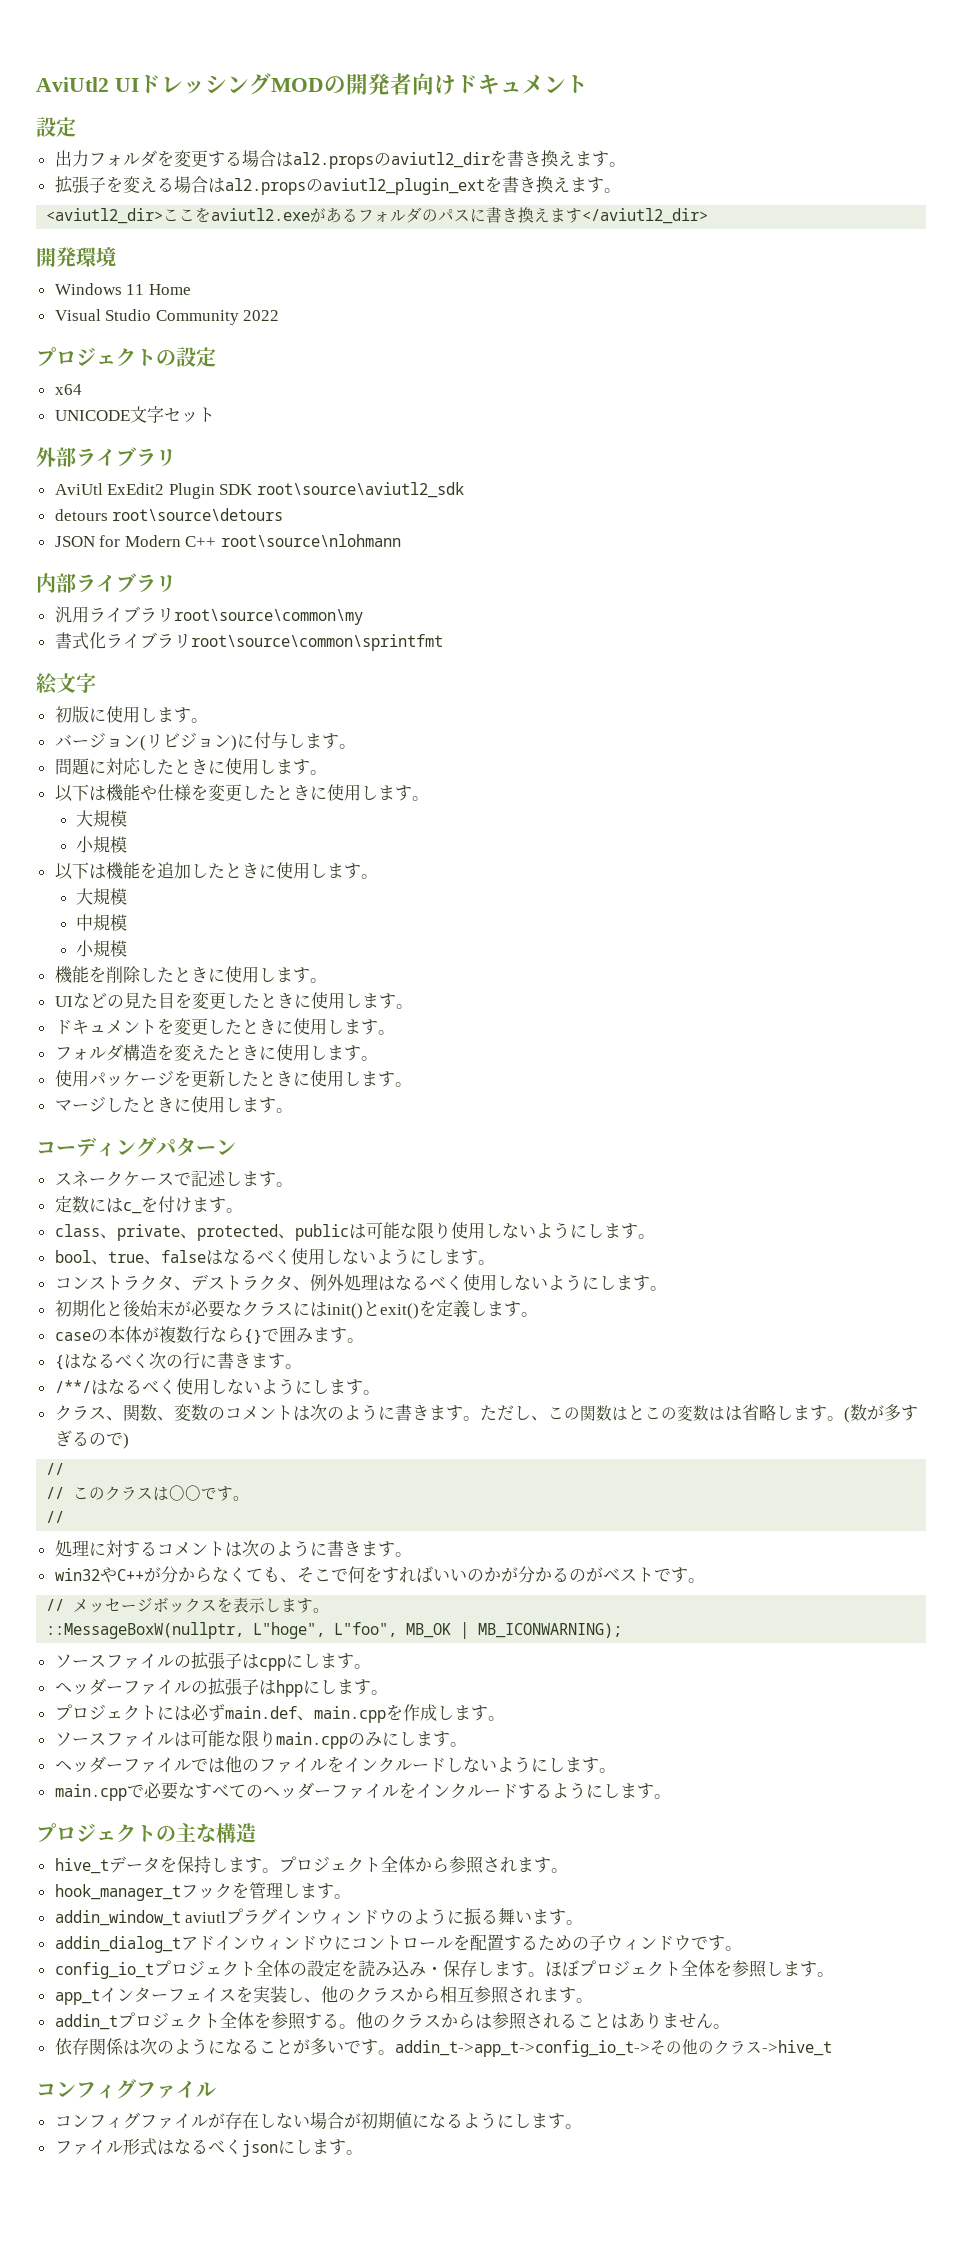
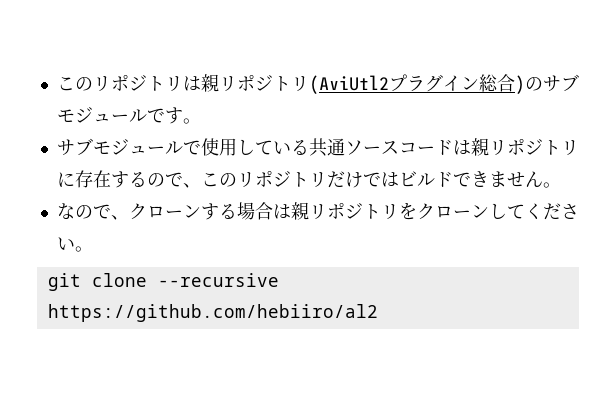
- AviUtl2 UIドレッシングMODの開発者向けドキュメント
- 設定
- 出力フォルダを変更する場合はal2.propsのaviutl2_dirを書き換えます。
- 拡張子を変える場合はal2.propsのaviutl2_plugin_extを書き換えます。
- <aviutl2_dir>ここをaviutl2.exeがあるフォルダのパスに書き換えます</aviutl2_dir>
- 開発環境
- Windows 11 Home
- Visual Studio Community 2022
- プロジェクトの設定
- x64
- UNICODE文字セット
- 外部ライブラリ
- AviUtl ExEdit2 Plugin SDK root\source\aviutl2_sdk
- detours root\source\detours
- JSON for Modern C++ root\source\nlohmann
- 内部ライブラリ
- 汎用ライブラリroot\source\common\my
- 書式化ライブラリroot\source\common\sprintfmt
- 絵文字
- 初版に使用します。
- バージョン(リビジョン)に付与します。
- 問題に対応したときに使用します。
- 以下は機能や仕様を変更したときに使用します。
- 大規模
- 小規模
- 以下は機能を追加したときに使用します。
- 大規模
- 中規模
- 小規模
- 機能を削除したときに使用します。
- UIなどの見た目を変更したときに使用します。
- ドキュメントを変更したときに使用します。
- フォルダ構造を変えたときに使用します。
- 使用パッケージを更新したときに使用します。
- マージしたときに使用します。
- コーディングパターン
- スネークケースで記述します。
- 定数にはc_を付けます。
- class、private、protected、publicは可能な限り使用しないようにします。
- bool、true、falseはなるべく使用しないようにします。
- コンストラクタ、デストラクタ、例外処理はなるべく使用しないようにします。
- 初期化と後始末が必要なクラスにはinit()とexit()を定義します。
- caseの本体が複数行なら{}で囲みます。
- {はなるべく次の行に書きます。
- /**/はなるべく使用しないようにします。
- クラス、関数、変数のコメントは次のように書きます。ただし、この関数はとこの変数はは省略します。(数が多すぎるので)
- //
- // このクラスは〇〇です。
- //
- 処理に対するコメントは次のように書きます。
- win32やC++が分からなくても、そこで何をすればいいのかが分かるのがベストです。
- // メッセージボックスを表示します。
- ::MessageBoxW(nullptr, L"hoge", L"foo", MB_OK | MB_ICONWARNING);
- ソースファイルの拡張子はcppにします。
- ヘッダーファイルの拡張子はhppにします。
- プロジェクトには必ずmain.def、main.cppを作成します。
- ソースファイルは可能な限りmain.cppのみにします。
- ヘッダーファイルでは他のファイルをインクルードしないようにします。
- main.cppで必要なすべてのヘッダーファイルをインクルードするようにします。
- プロジェクトの主な構造
- hive_tデータを保持します。プロジェクト全体から参照されます。
- hook_manager_tフックを管理します。
- addin_window_t aviutlプラグインウィンドウのように振る舞います。
- addin_dialog_tアドインウィンドウにコントロールを配置するための子ウィンドウです。
- config_io_tプロジェクト全体の設定を読み込み・保存します。ほぼプロジェクト全体を参照します。
- app_tインターフェイスを実装し、他のクラスから相互参照されます。
- addin_tプロジェクト全体を参照する。他のクラスからは参照されることはありません。
- 依存関係は次のようになることが多いです。addin_t->app_t->config_io_t->その他のクラス->hive_t
- コンフィグファイル
- コンフィグファイルが存在しない場合が初期値になるようにします。
- ファイル形式はなるべくjsonにします。
+ このリポジトリは親リポジトリ(AviUtl2プラグイン総合)のサブモジュールです。
+ サブモジュールで使用している共通ソースコードは親リポジトリに存在するので、このリポジトリだけではビルドできません。
+ なので、クローンする場合は親リポジトリをクローンしてください。
+ git clone --recursive https://github.com/hebiiro/al2

